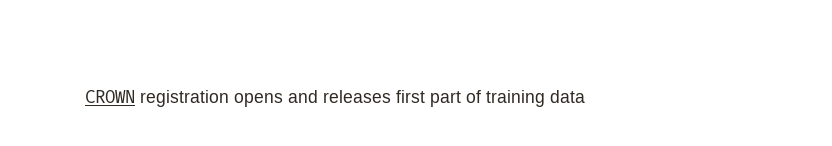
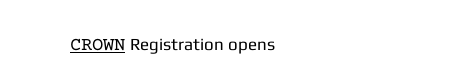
- CROWN registration opens and releases first part of training data
+ CROWN Registration opens

